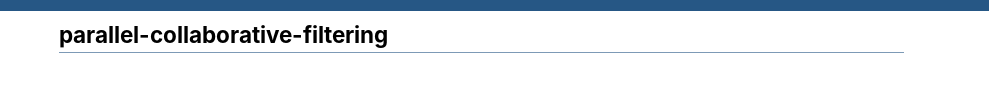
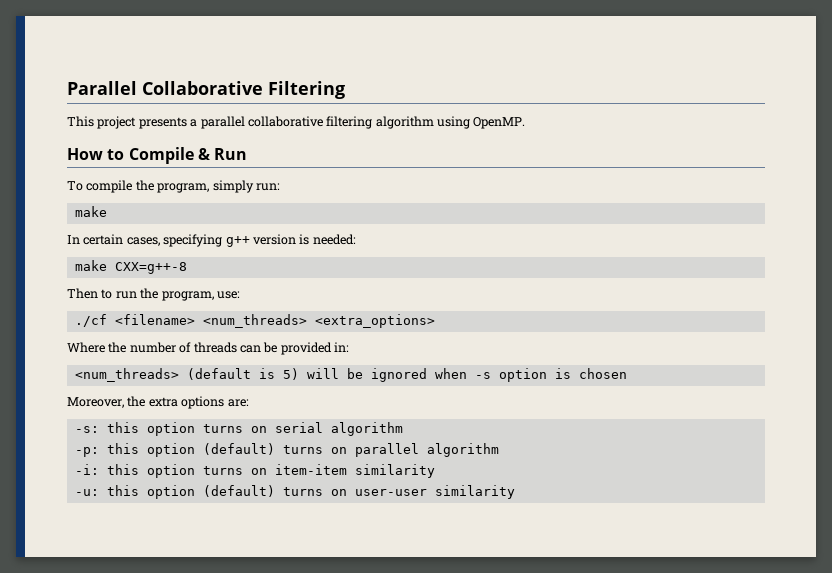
- parallel-collaborative-filtering
+ Parallel Collaborative Filtering
+ This project presents a parallel collaborative filtering algorithm using OpenMP.
+ How to Compile & Run
+ To compile the program, simply run:
+ make
+ In certain cases, specifying g++ version is needed:
+ make CXX=g++-8
+ Then to run the program, use:
+ ./cf <filename> <num_threads> <extra_options>
+ Where the number of threads can be provided in:
+ <num_threads> (default is 5) will be ignored when -s option is chosen
+ Moreover, the extra options are:
+ -s: this option turns on serial algorithm
+ -p: this option (default) turns on parallel algorithm
+ -i: this option turns on item-item similarity
+ -u: this option (default) turns on user-user similarity

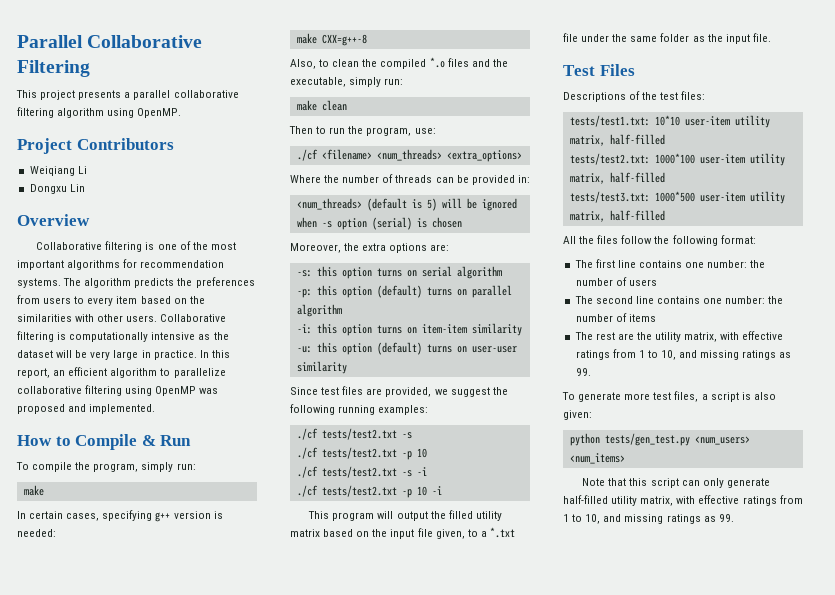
+ Project Contributors
+ Weiqiang Li
+ Dongxu Lin
+ Overview
+ Collaborative filtering is one of the most important algorithms for recommendation systems. The algorithm predicts the preferences from users to every item based on the similarities with other users. Collaborative filtering is computationally intensive as the dataset will be very large in practice. In this report, an efficient algorithm to parallelize collaborative filtering using OpenMP was proposed and implemented.
+ Also, to clean the compiled *.o files and the executable, simply run:
+ make clean
- <num_threads> (default is 5) will be ignored when -s option is chosen
+ <num_threads> (default is 5) will be ignored when -s option (serial) is chosen
+ Since test files are provided, we suggest the following running examples:
+ ./cf tests/test2.txt -s
+ ./cf tests/test2.txt -p 10
+ ./cf tests/test2.txt -s -i
+ ./cf tests/test2.txt -p 10 -i
+ This program will output the filled utility matrix based on the input file given, to a *.txt file under the same folder as the input file.
+ Test Files
+ Descriptions of the test files:
+ tests/test1.txt: 10*10 user-item utility matrix, half-filled
+ tests/test2.txt: 1000*100 user-item utility matrix, half-filled
+ tests/test3.txt: 1000*500 user-item utility matrix, half-filled
+ All the files follow the following format:
+ The first line contains one number: the number of users
+ The second line contains one number: the number of items
+ The rest are the utility matrix, with effective ratings from 1 to 10, and missing ratings as 99.
+ To generate more test files, a script is also given:
+ python tests/gen_test.py <num_users> <num_items>
+ Note that this script can only generate half-filled utility matrix, with effective ratings from 1 to 10, and missing ratings as 99.

